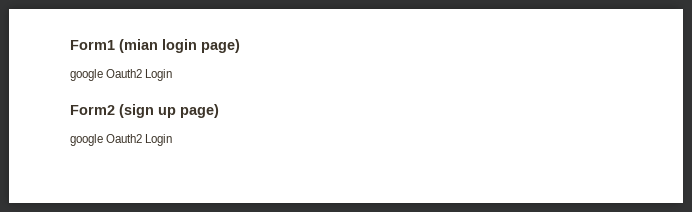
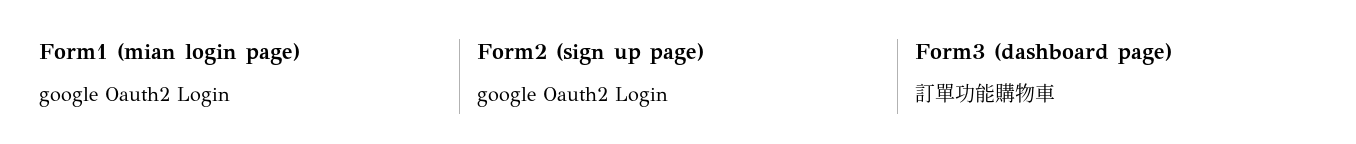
+ Form3 (dashboard page)
+ 訂單功能購物車

